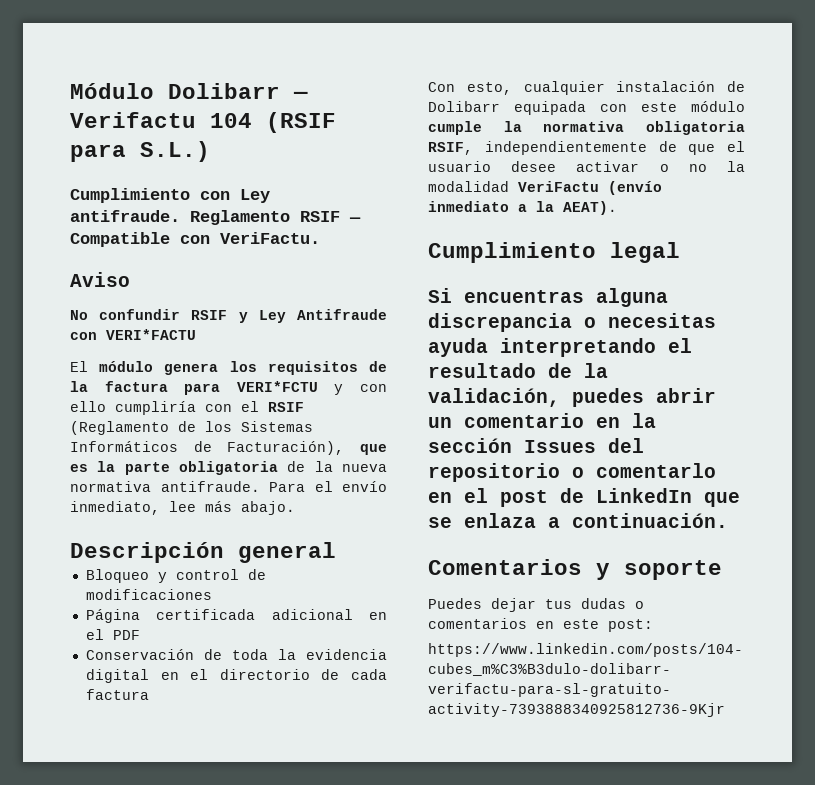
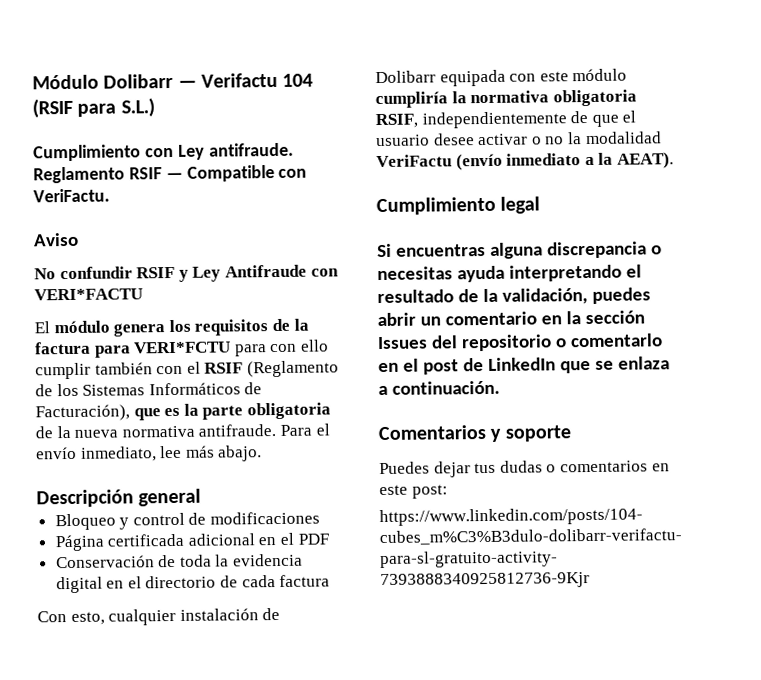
- El módulo genera los requisitos de la factura para VERI*FCTU y con ello cumpliría con el RSIF (Reglamento de los Sistemas Informáticos de Facturación), que es la parte obligatoria de la nueva normativa antifraude.
+ El módulo genera los requisitos de la factura para VERI*FCTU para con ello cumplir también con el RSIF (Reglamento de los Sistemas Informáticos de Facturación), que es la parte obligatoria de la nueva normativa antifraude.
- Con esto, cualquier instalación de Dolibarr equipada con este módulo cumple la normativa obligatoria RSIF, independientemente de que el usuario desee activar o no la modalidad VeriFactu (envío inmediato a la AEAT).
+ Con esto, cualquier instalación de Dolibarr equipada con este módulo cumpliría la normativa obligatoria RSIF, independientemente de que el usuario desee activar o no la modalidad VeriFactu (envío inmediato a la AEAT).

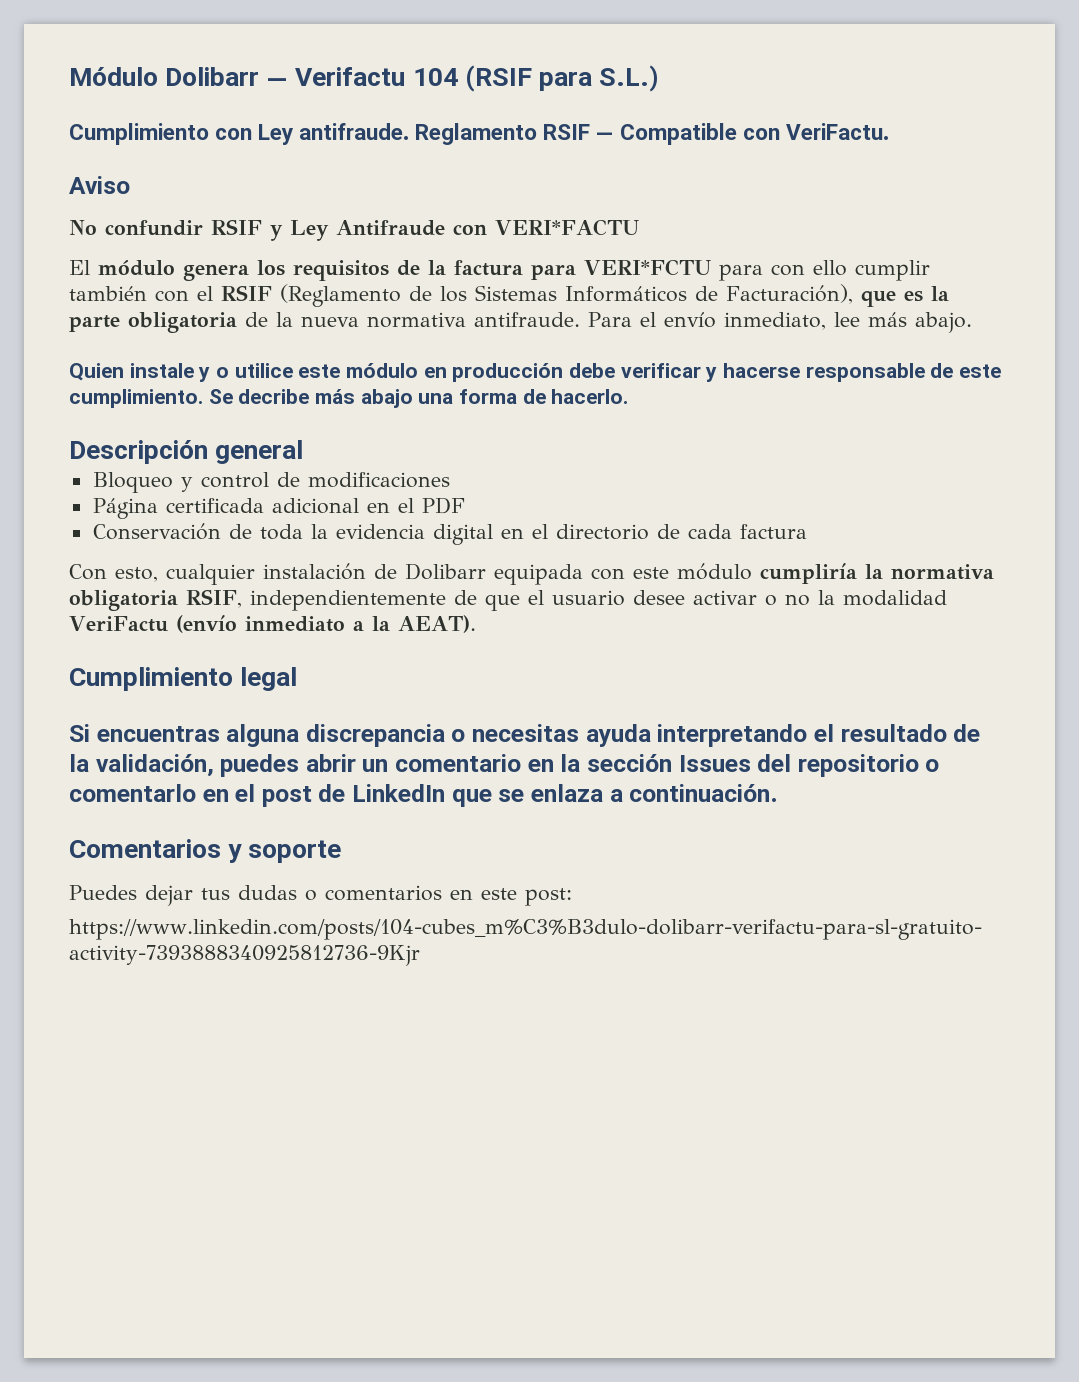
+ Quien instale y o utilice este módulo en producción debe verificar y hacerse responsable de este cumplimiento. Se decribe más abajo una forma de hacerlo.

